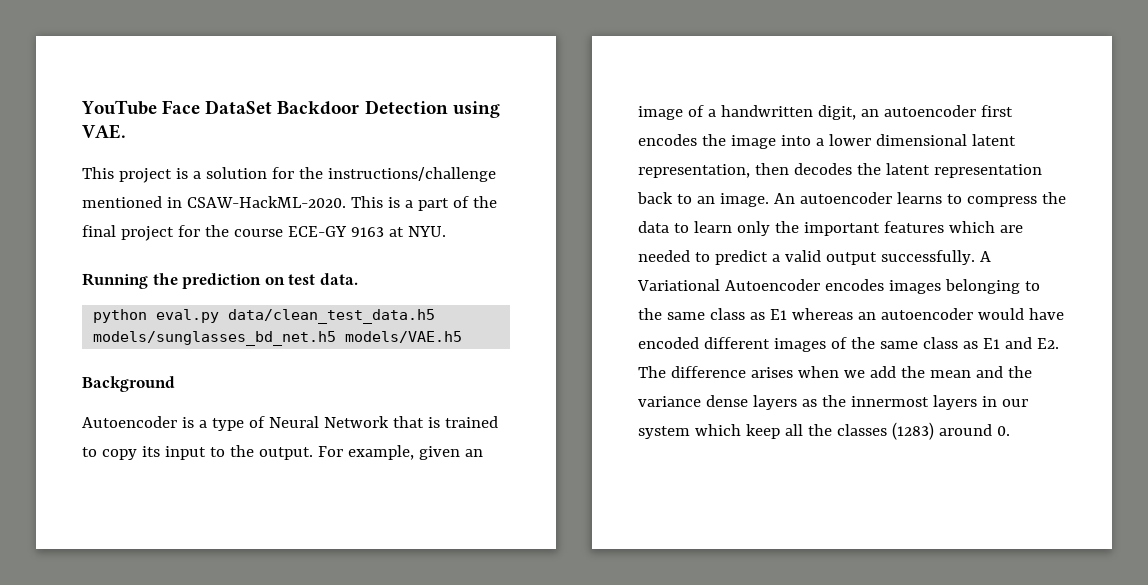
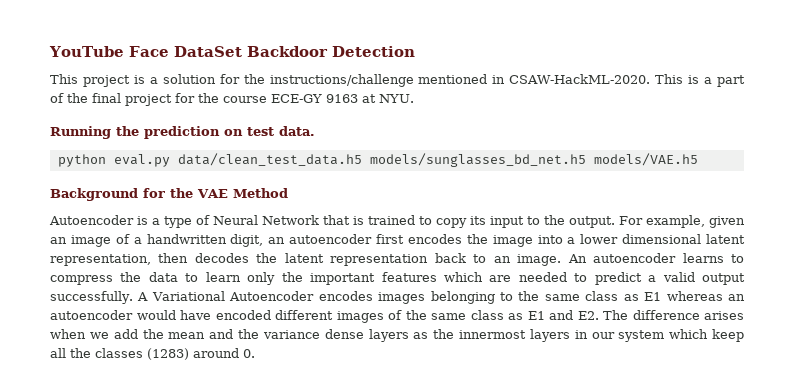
- YouTube Face DataSet Backdoor Detection using VAE.
+ YouTube Face DataSet Backdoor Detection
- Background
+ Background for the VAE Method

